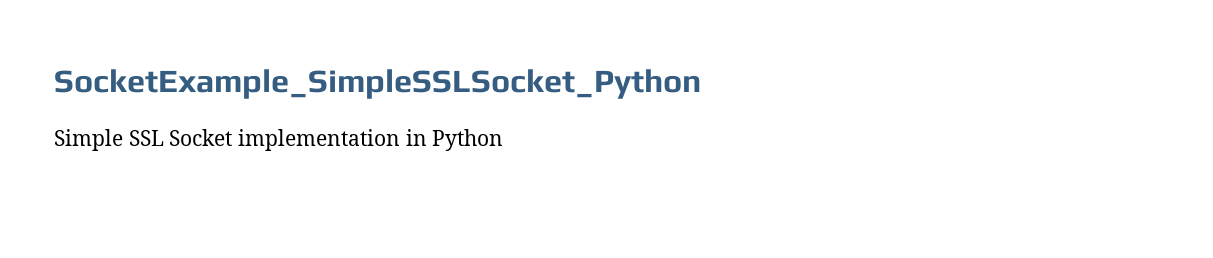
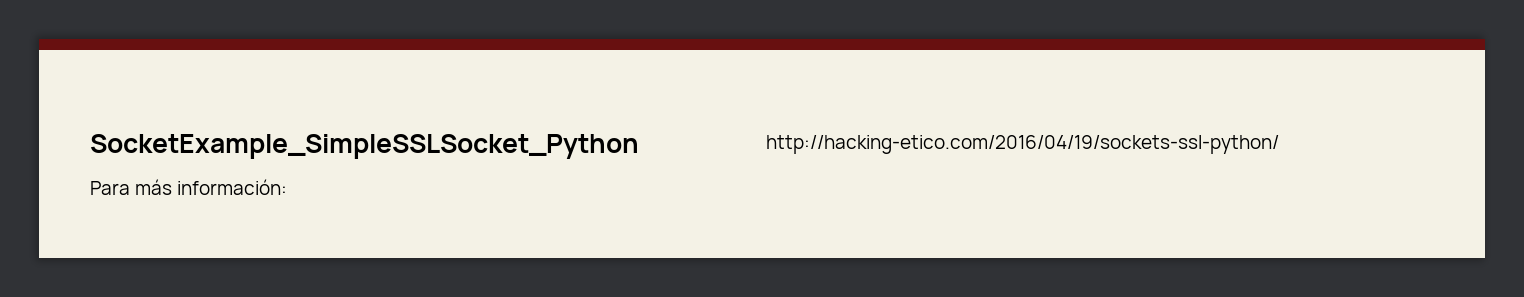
- Simple SSL Socket implementation in Python
+ Para más información: http://hacking-etico.com/2016/04/19/sockets-ssl-python/

